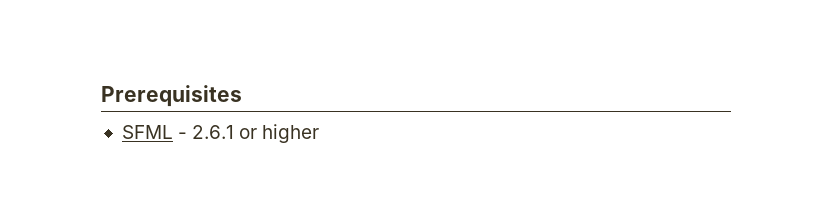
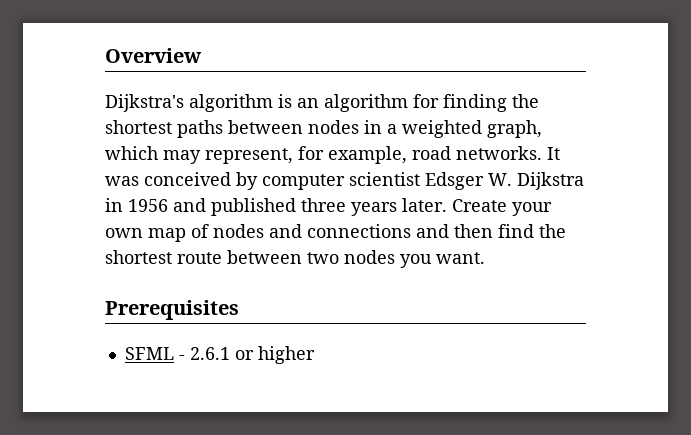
+ Overview
+ Dijkstra's algorithm is an algorithm for finding the shortest paths between nodes in a weighted graph, which may represent, for example, road networks. It was conceived by computer scientist Edsger W. Dijkstra in 1956 and published three years later. Create your own map of nodes and connections and then find the shortest route between two nodes you want.

